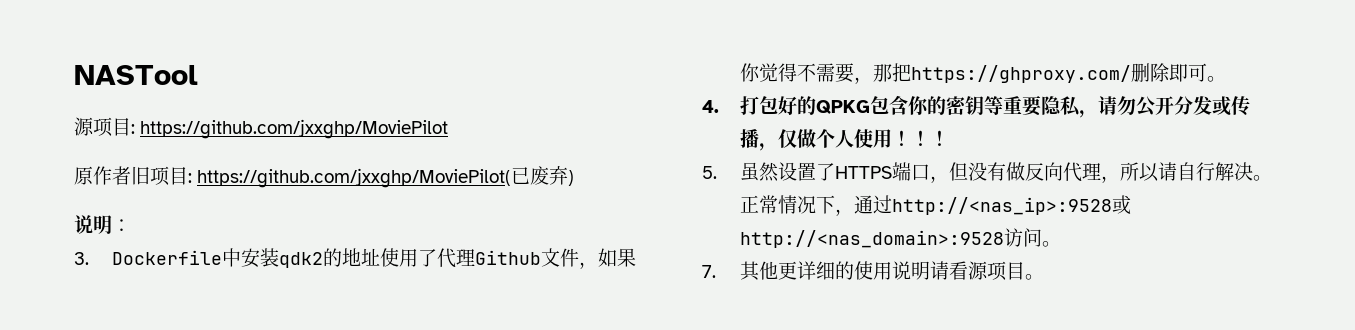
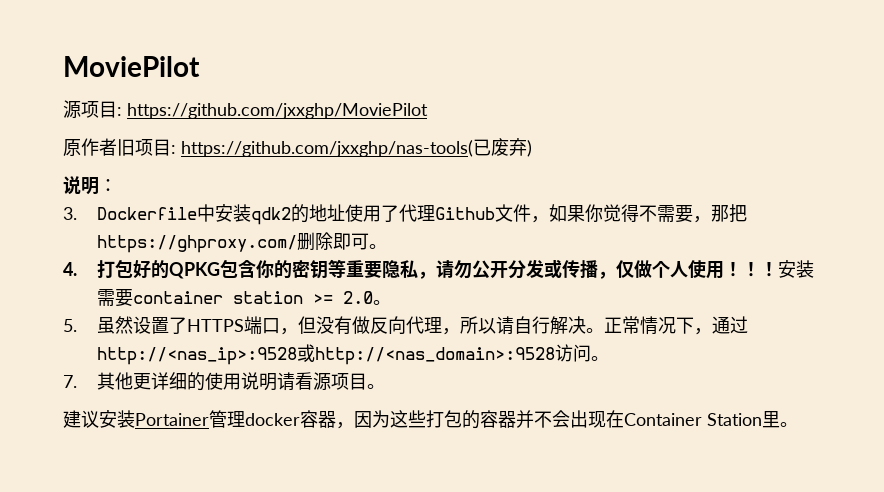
- NASTool
+ MoviePilot
- 原作者旧项目: https://github.com/jxxghp/MoviePilot(已废弃)
+ 原作者旧项目: https://github.com/jxxghp/nas-tools(已废弃)
+ 安装需要container station >= 2.0。
+ 建议安装Portainer管理docker容器，因为这些打包的容器并不会出现在Container Station里。

